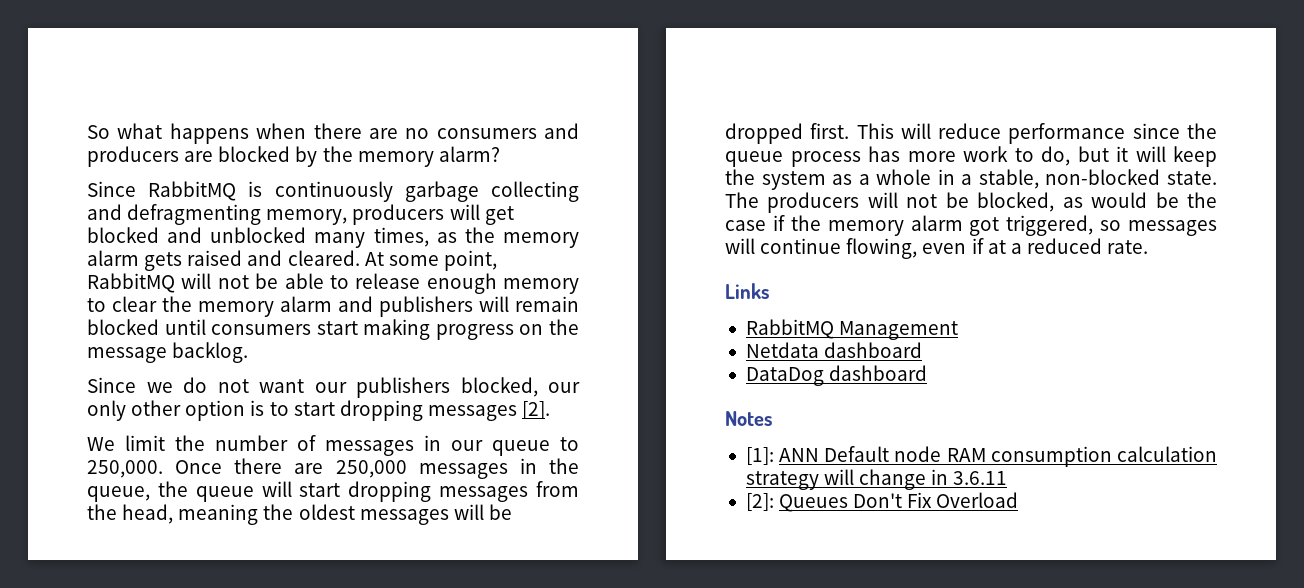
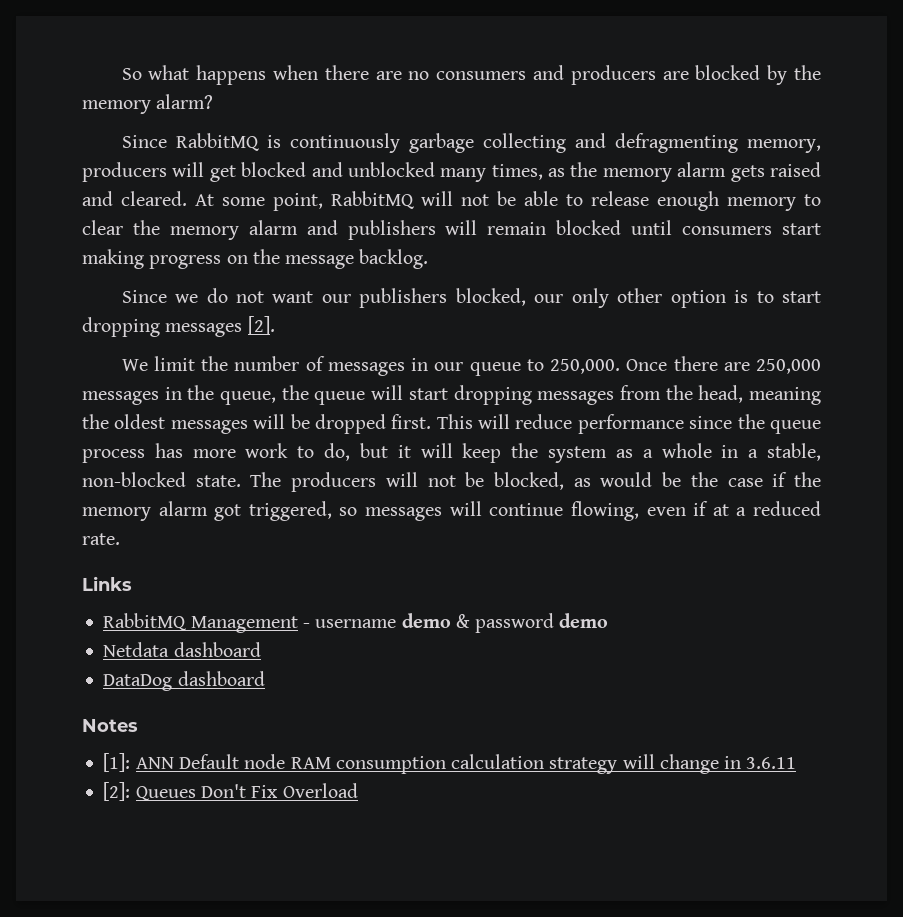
- RabbitMQ Management
+ RabbitMQ Management - username demo & password demo

